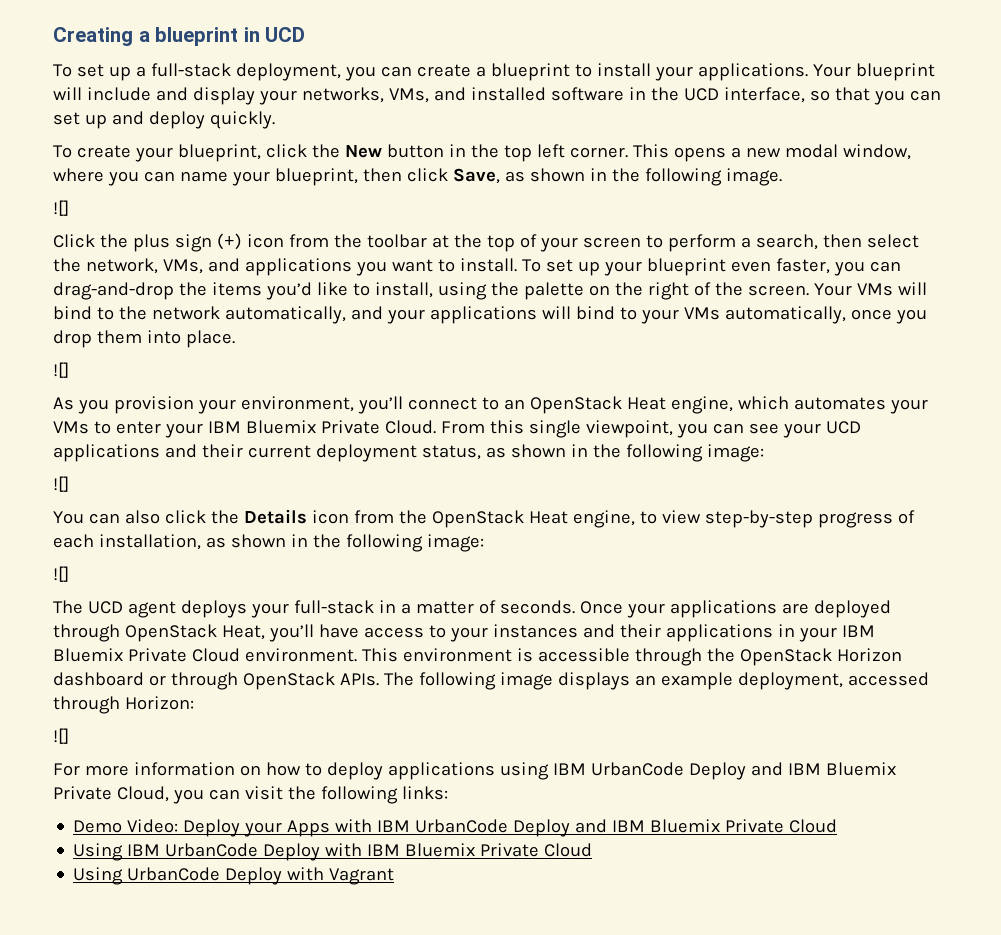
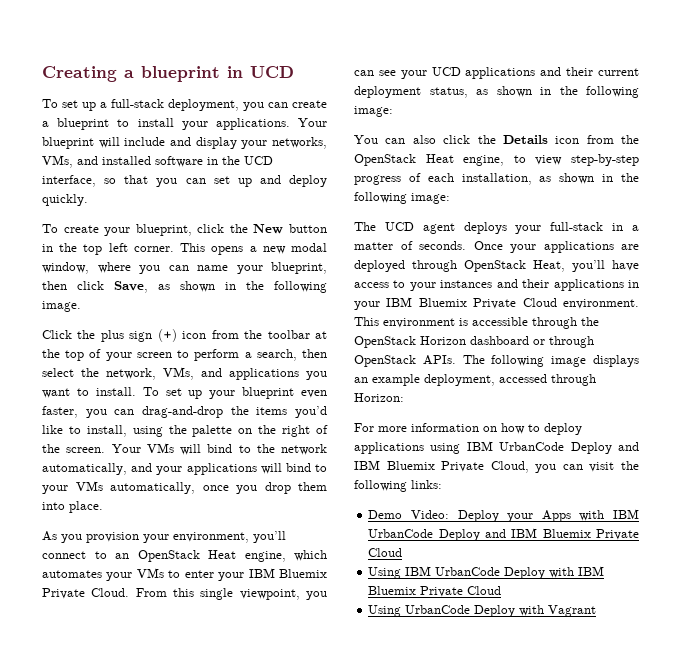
  This opens a new modal window, where you can name your blueprint, then click Save, as shown in the following image.
- ![]
  Your VMs will bind to the network automatically, and your applications will bind to your VMs automatically, once you drop them into place.
- ![]
  From this single viewpoint, you can see your UCD applications and their current deployment status, as shown in the following image:
- ![]
  You can also click the Details icon from the OpenStack Heat engine, to view step-by-step progress of each installation, as shown in the following image:
- ![]
  The following image displays an example deployment, accessed through Horizon:
- ![]

